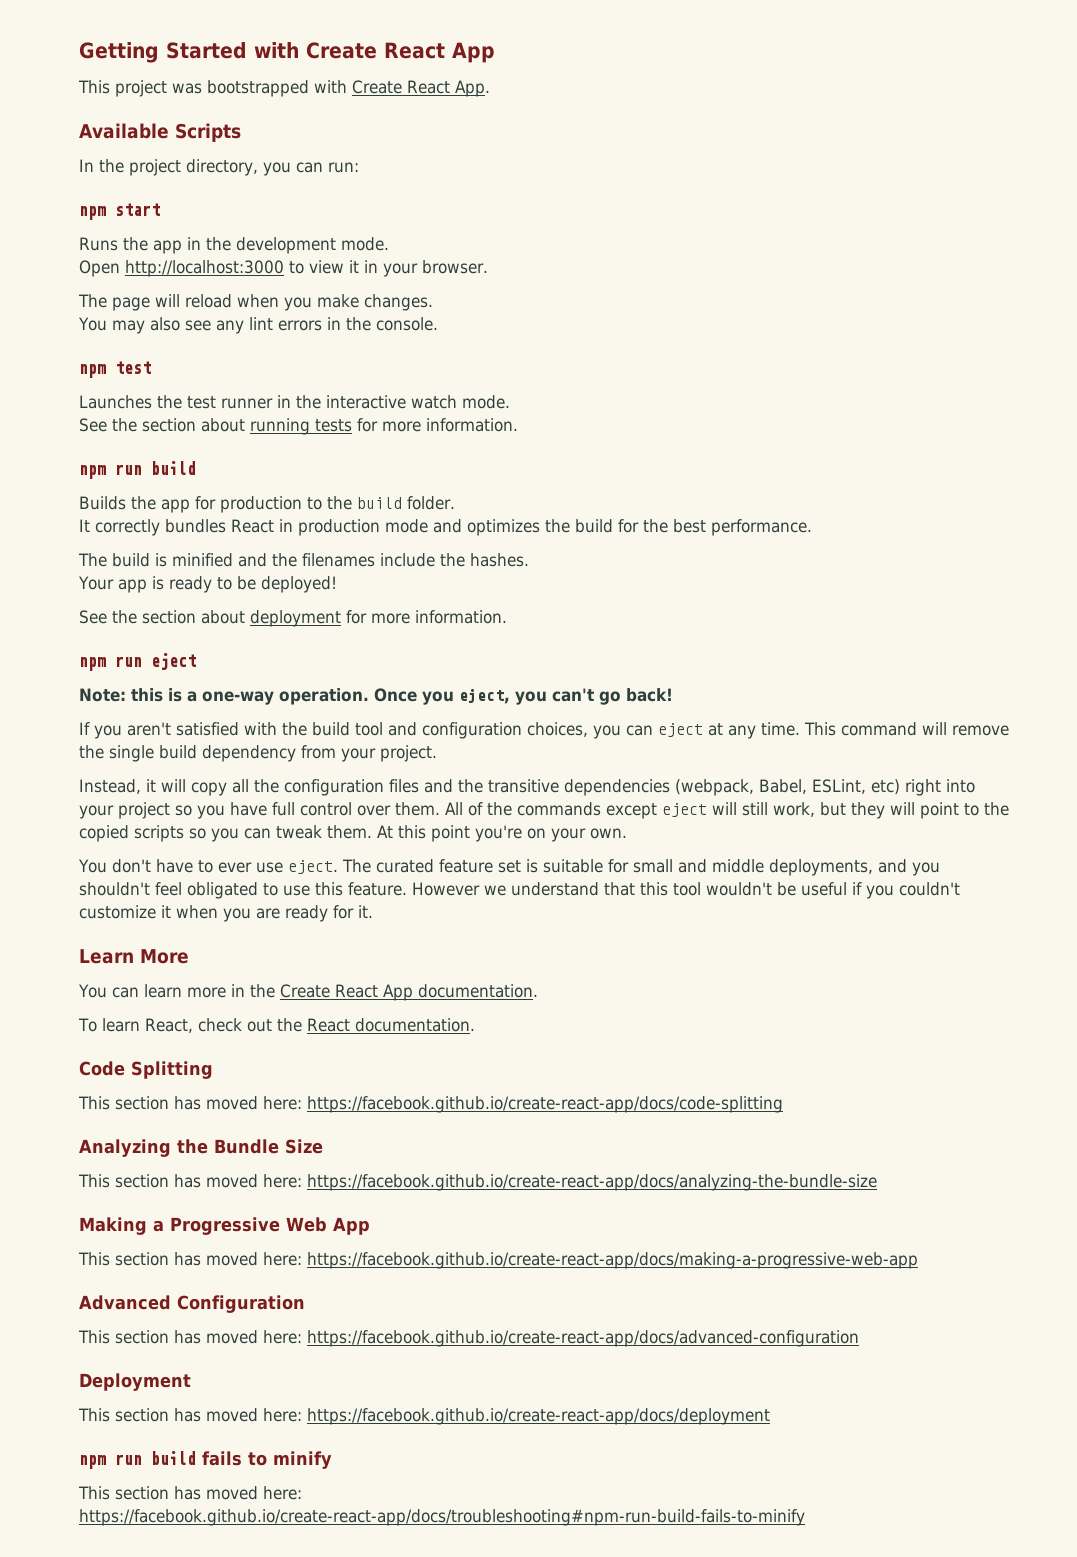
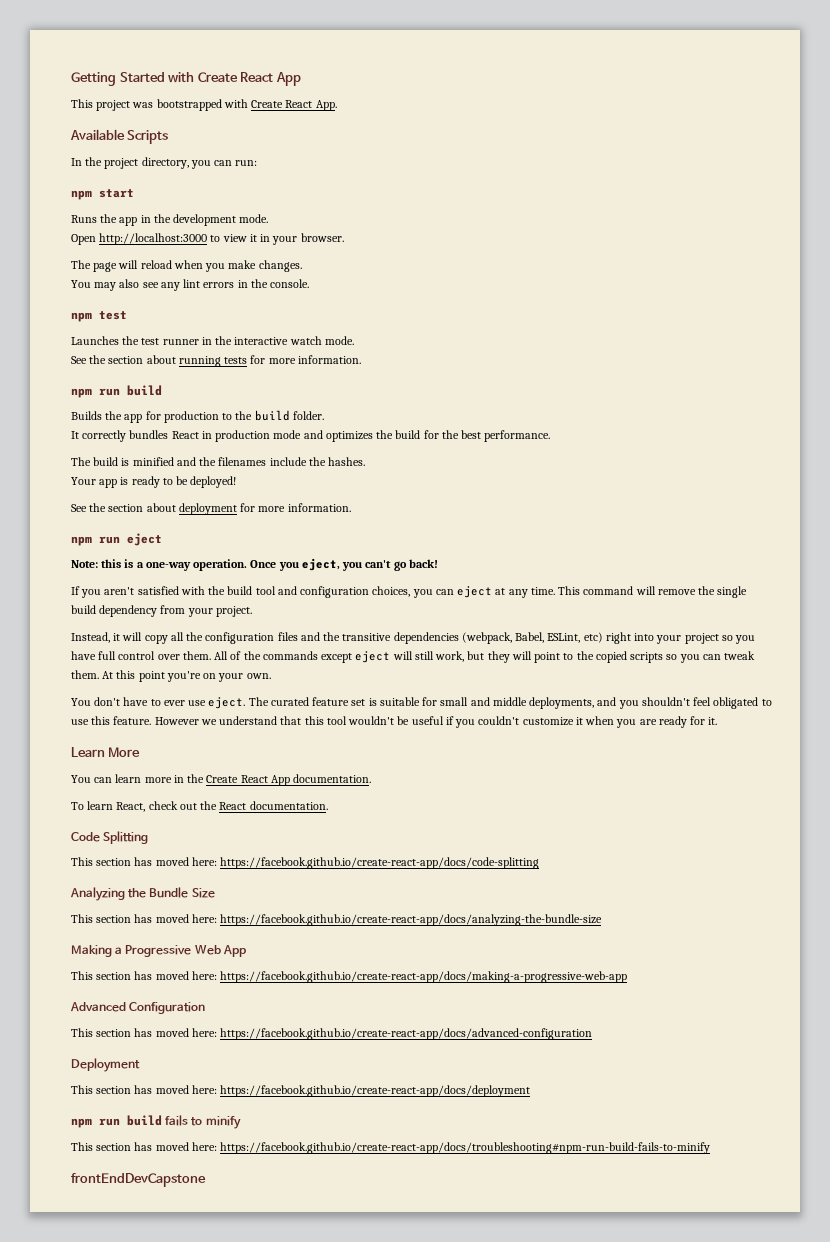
+ frontEndDevCapstone

